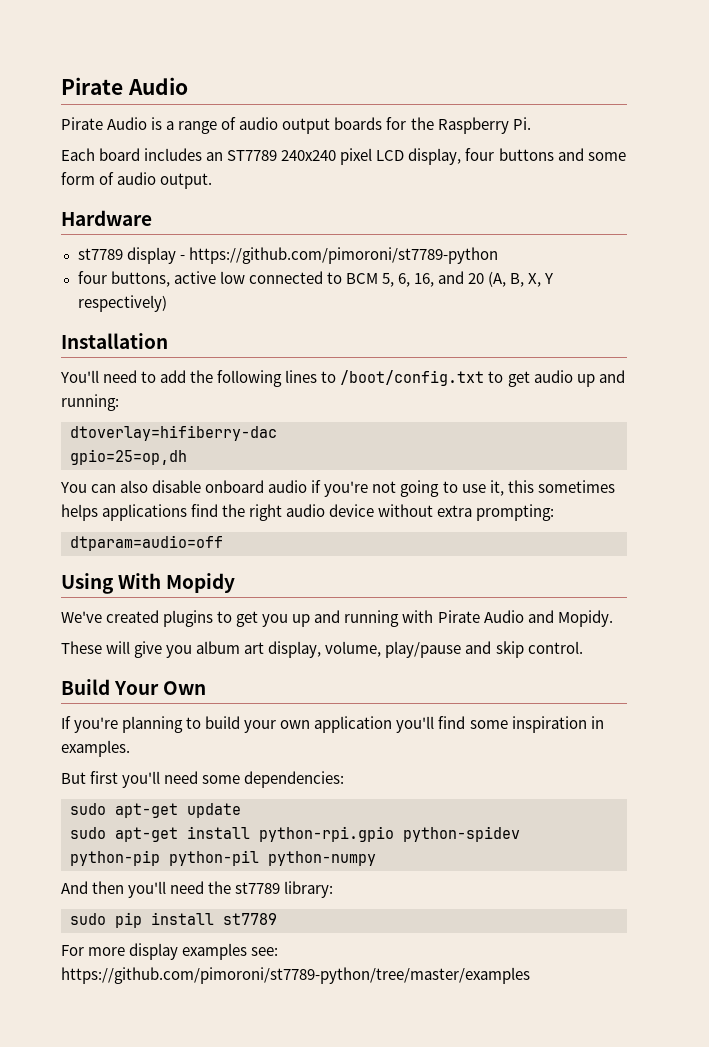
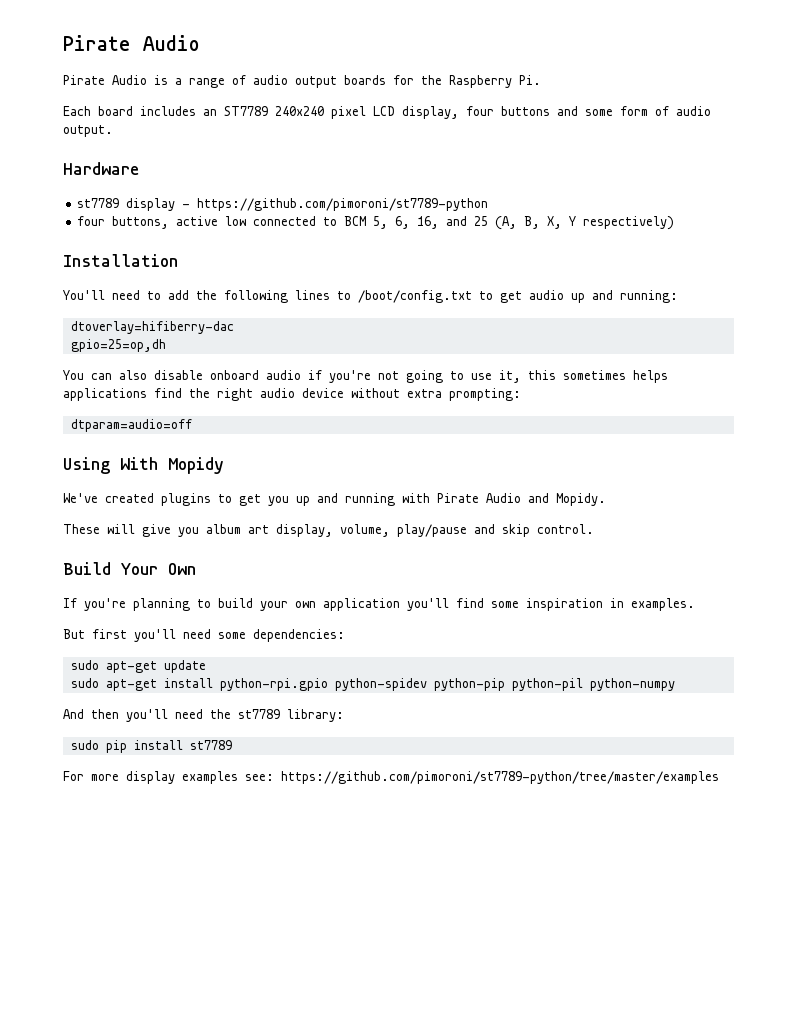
- four buttons, active low connected to BCM 5, 6, 16, and 20 (A, B, X, Y respectively)
+ four buttons, active low connected to BCM 5, 6, 16, and 25 (A, B, X, Y respectively)

